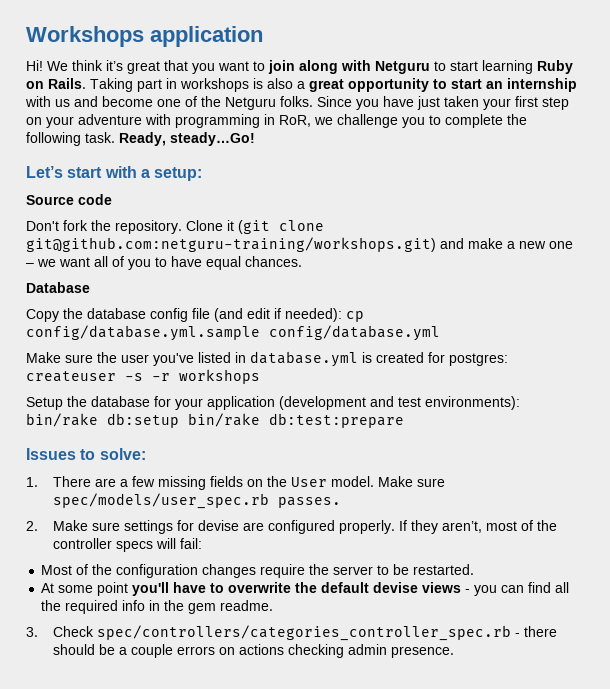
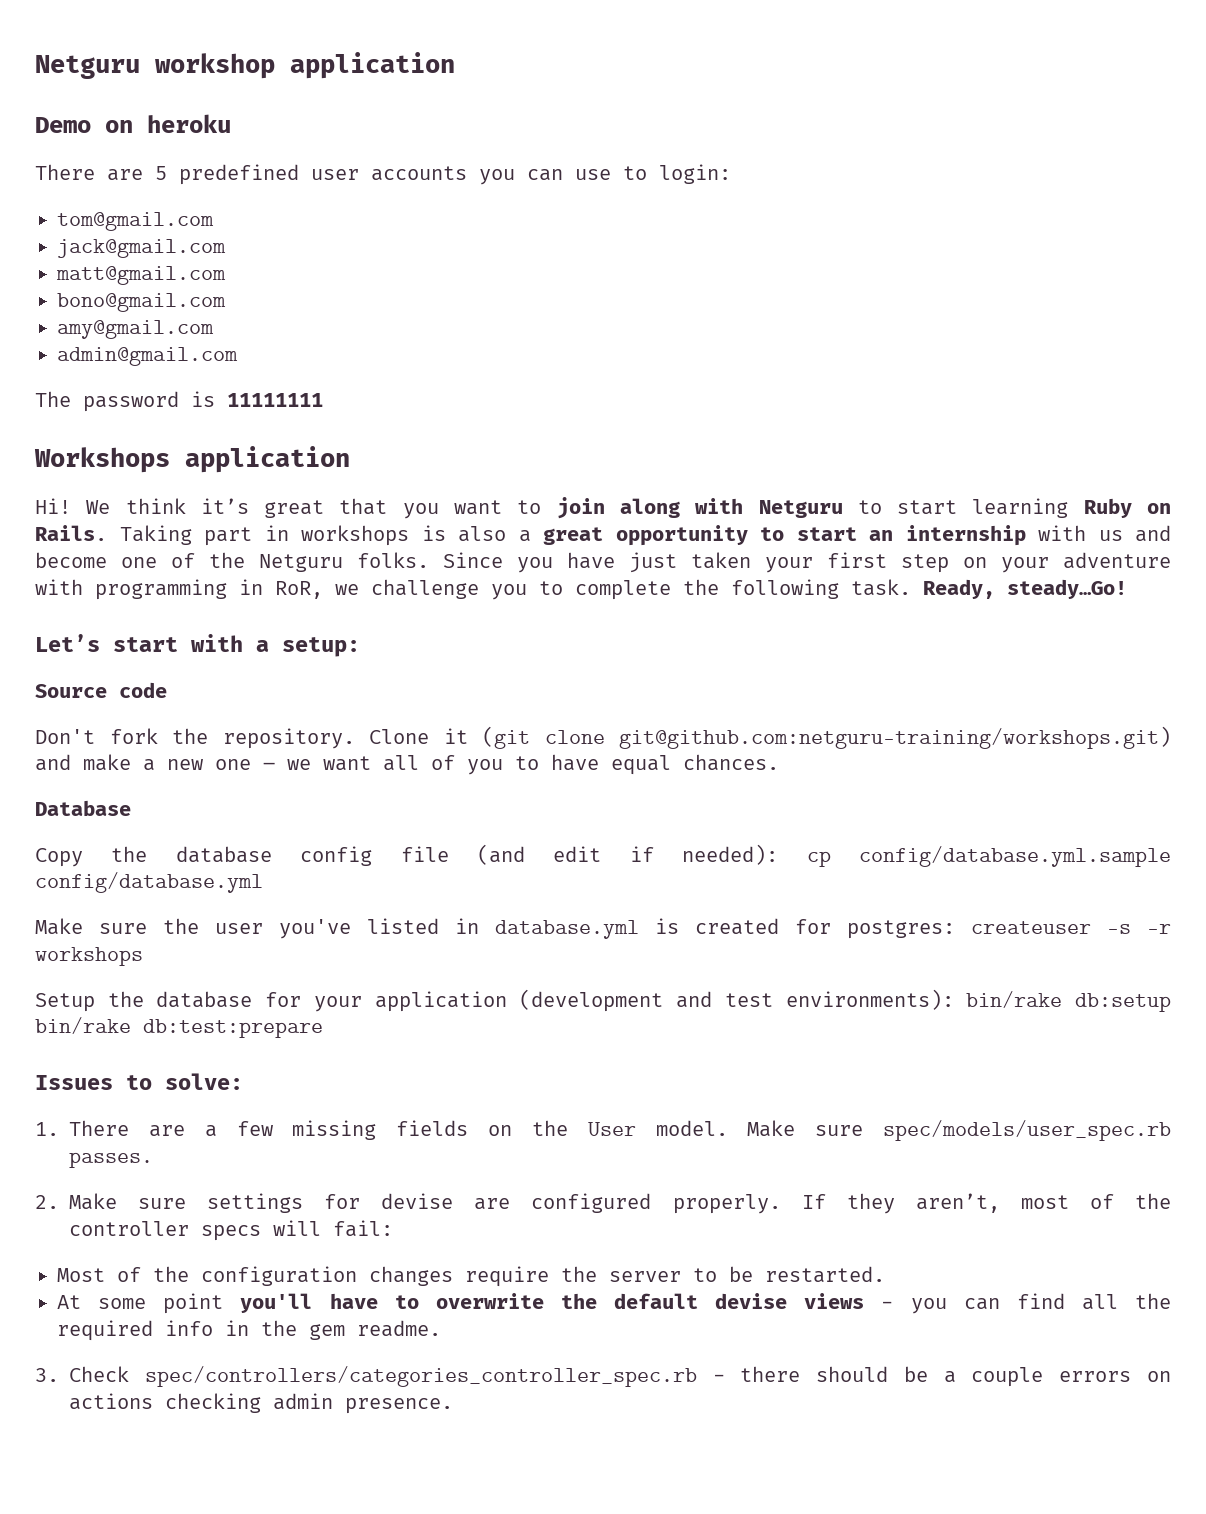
+ Netguru workshop application
+ Demo on heroku
+ There are 5 predefined user accounts you can use to login:
+ tom@gmail.com
+ jack@gmail.com
+ matt@gmail.com
+ bono@gmail.com
+ amy@gmail.com
+ admin@gmail.com
+ The password is 11111111

